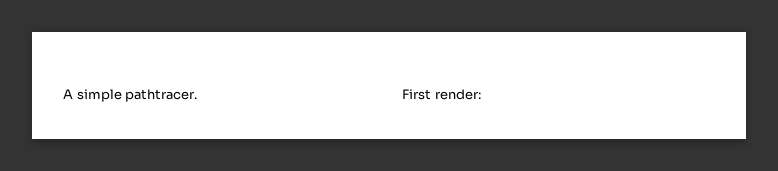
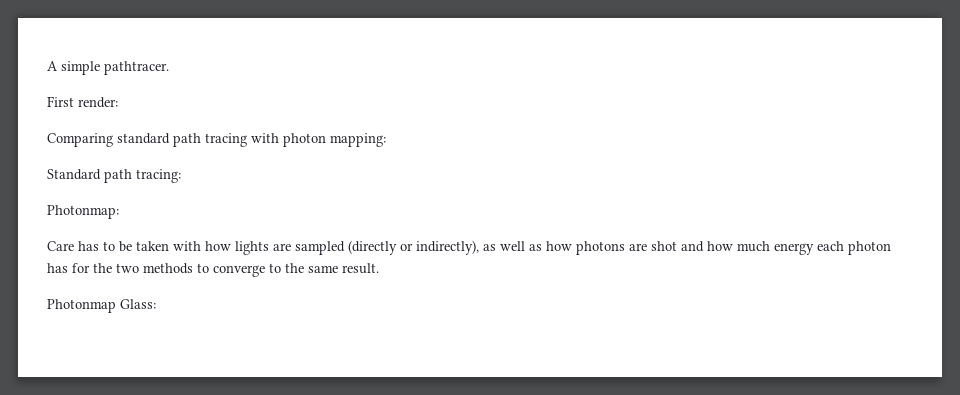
+ Comparing standard path tracing with photon mapping:
+ Standard path tracing:
+ Photonmap:
+ Care has to be taken with how lights are sampled (directly or indirectly), as well as how photons are shot and how much energy each photon has for the two methods to converge to the same result.
+ Photonmap Glass:

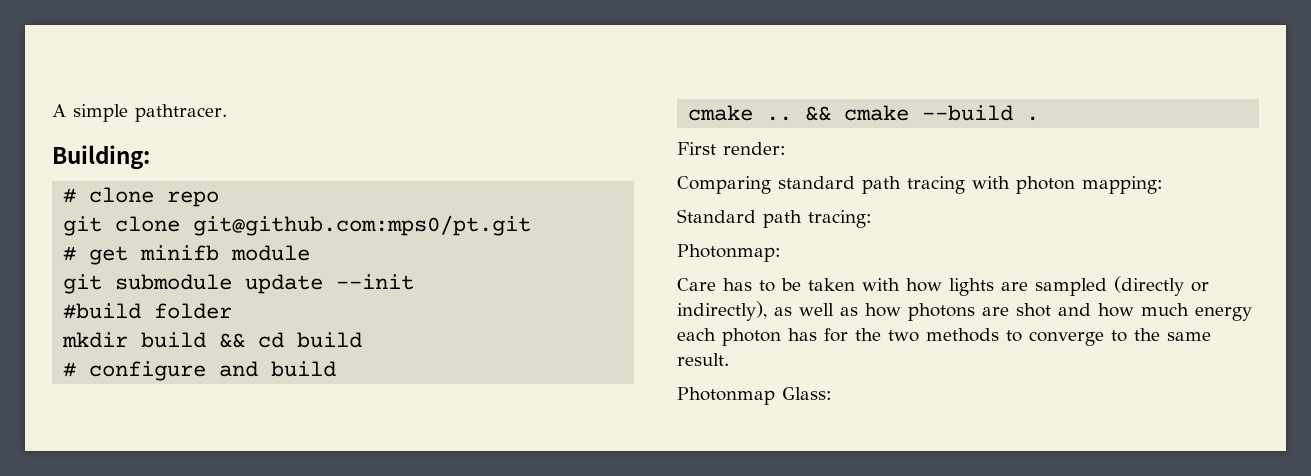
+ Building:
+ # clone repo
+ git clone git@github.com:mps0/pt.git
+ # get minifb module
+ git submodule update --init
+ #build folder
+ mkdir build && cd build
+ # configure and build
+ cmake .. && cmake --build .

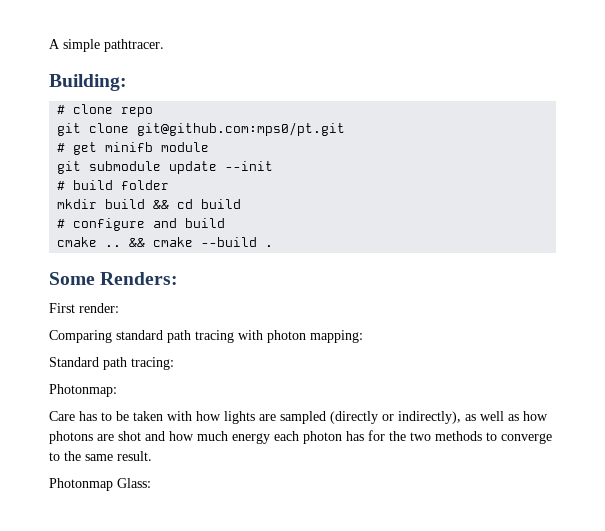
- #build folder
+ # build folder
+ Some Renders:

